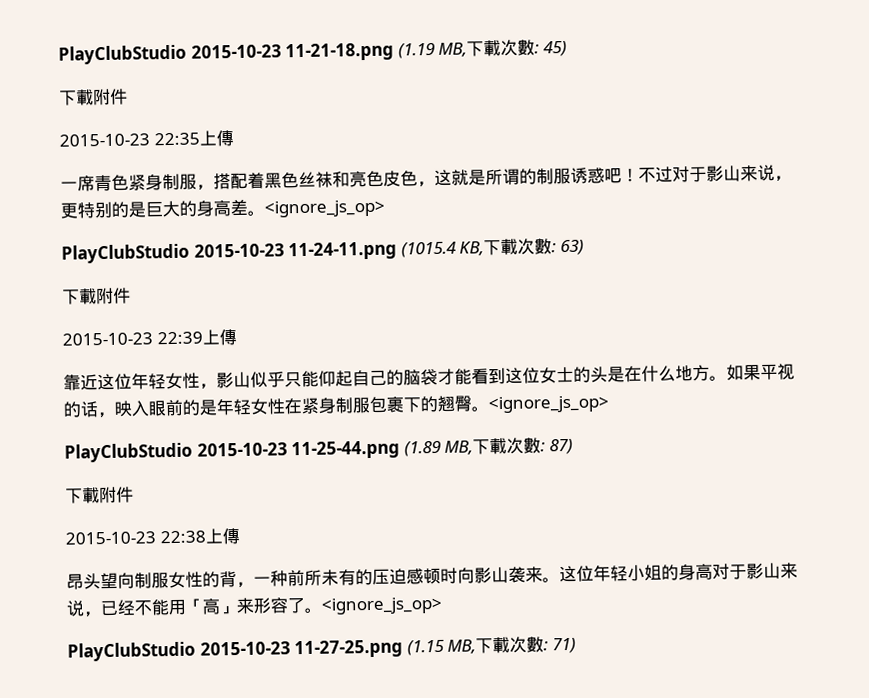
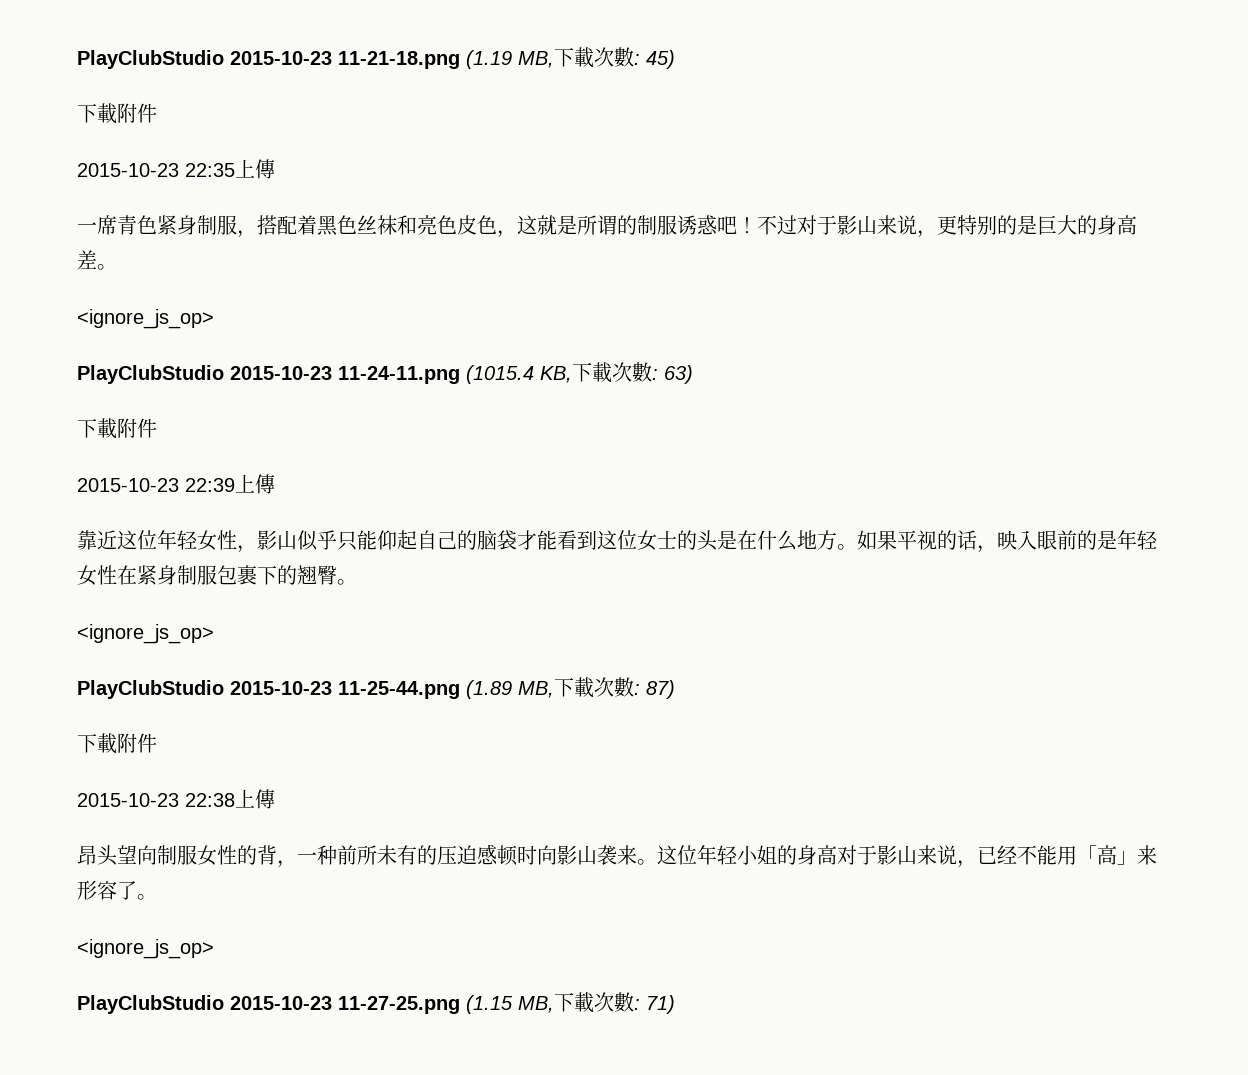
- 不过对于影山来说，更特别的是巨大的身高差。<ignore_js_op>
+ 不过对于影山来说，更特别的是巨大的身高差。
+ <ignore_js_op>
- 如果平视的话，映入眼前的是年轻女性在紧身制服包裹下的翘臀。<ignore_js_op>
+ 如果平视的话，映入眼前的是年轻女性在紧身制服包裹下的翘臀。
+ <ignore_js_op>
- 这位年轻小姐的身高对于影山来说，已经不能用「高」来形容了。<ignore_js_op>
+ 这位年轻小姐的身高对于影山来说，已经不能用「高」来形容了。
+ <ignore_js_op>

